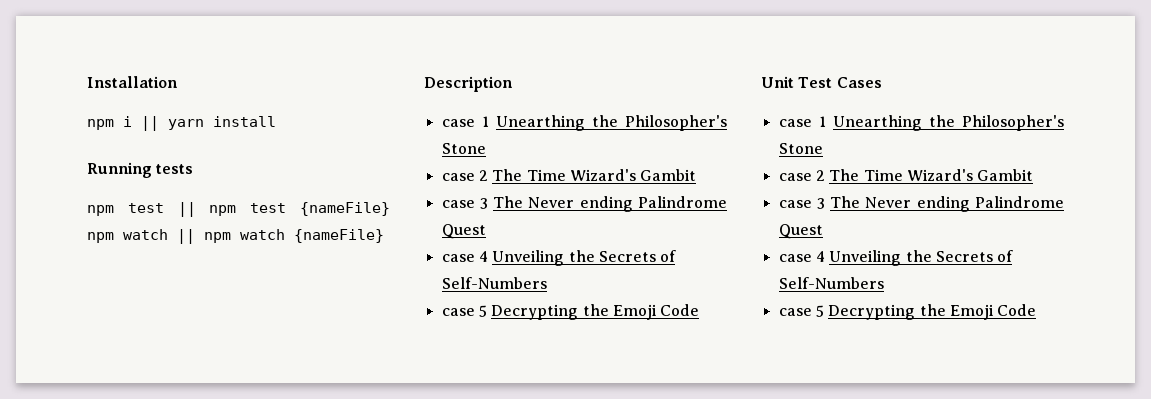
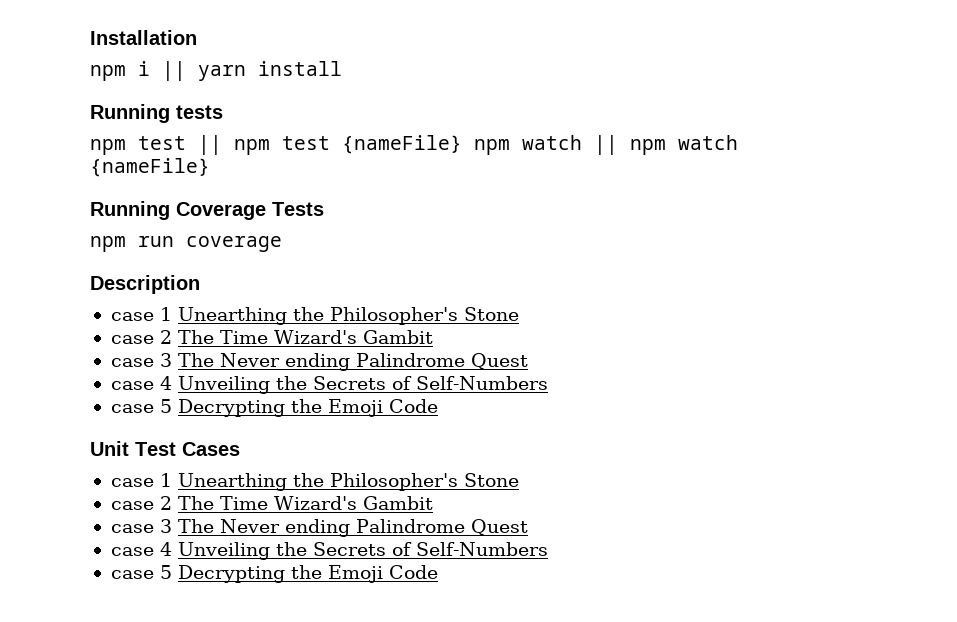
+ Running Coverage Tests
+ npm run coverage

